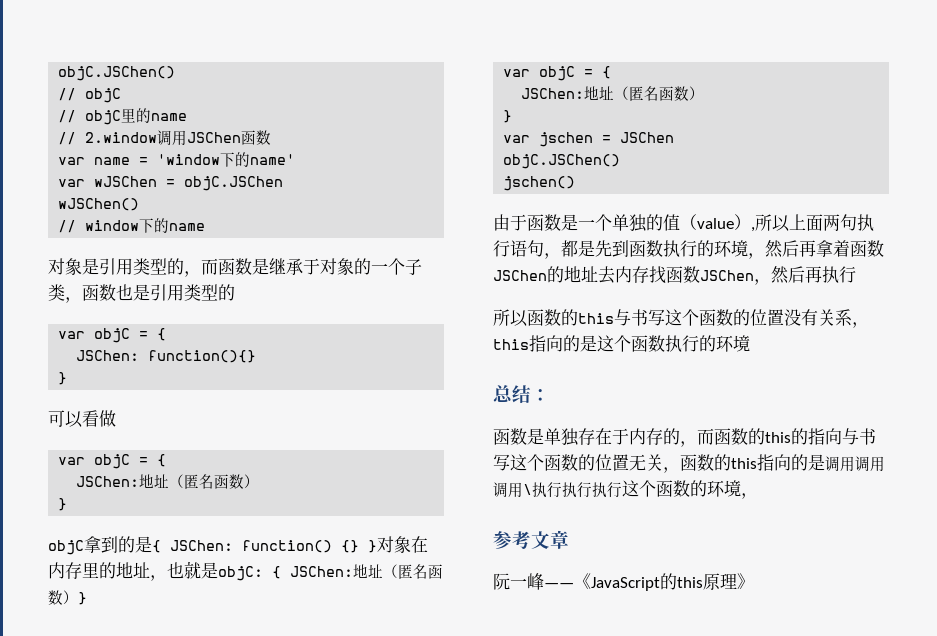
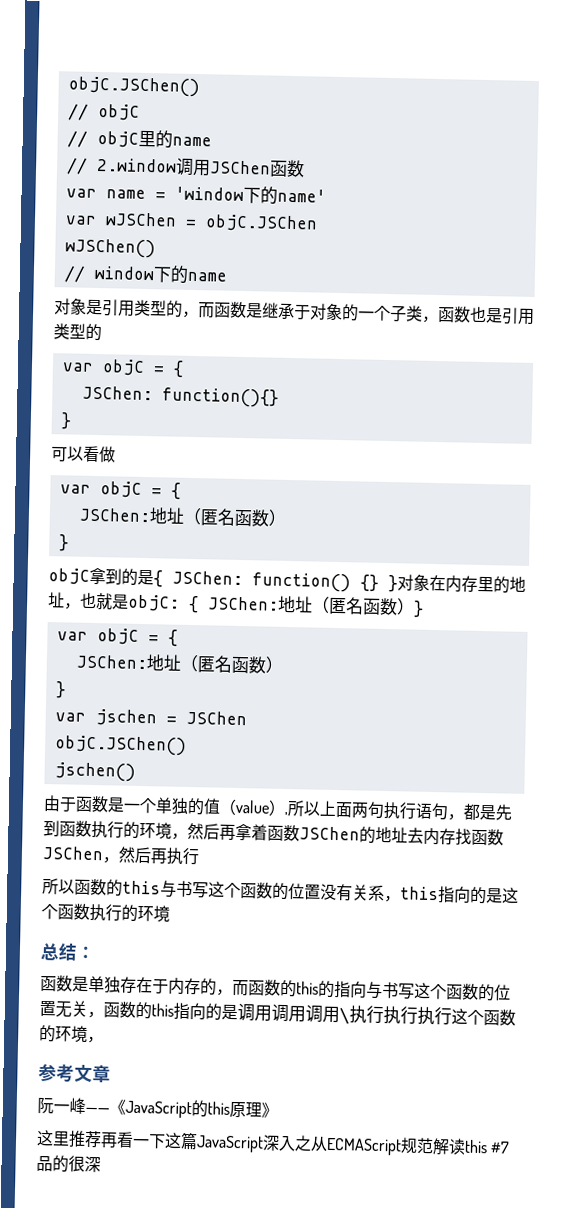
+ 这里推荐再看一下这篇JavaScript深入之从ECMAScript规范解读this #7品的很深

